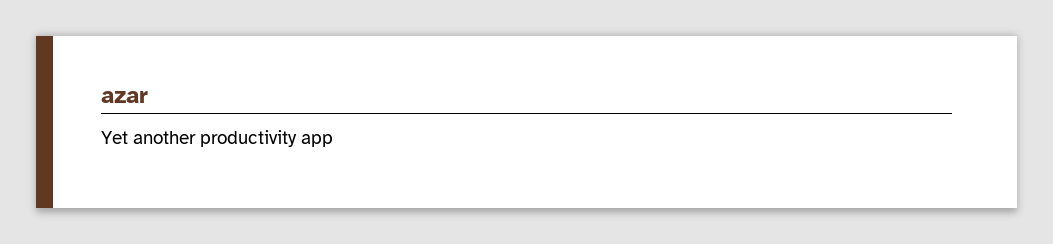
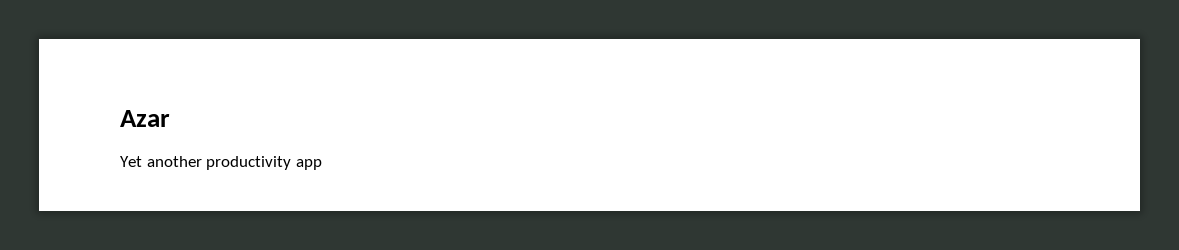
- azar
+ Azar

